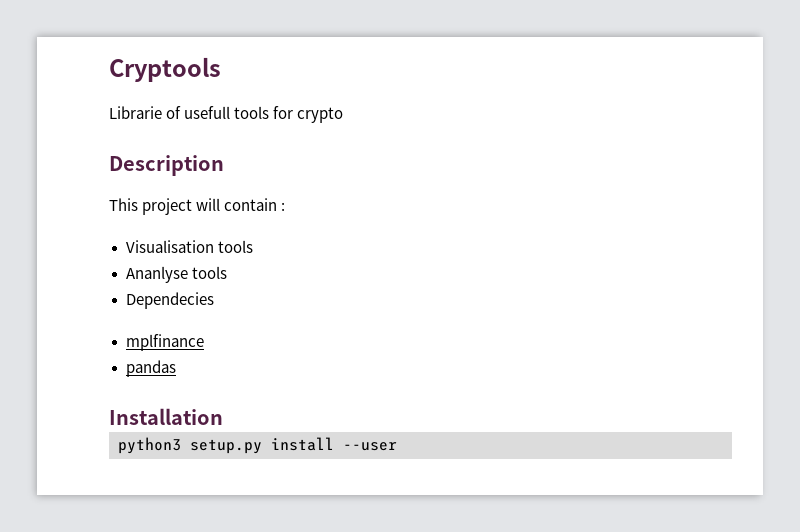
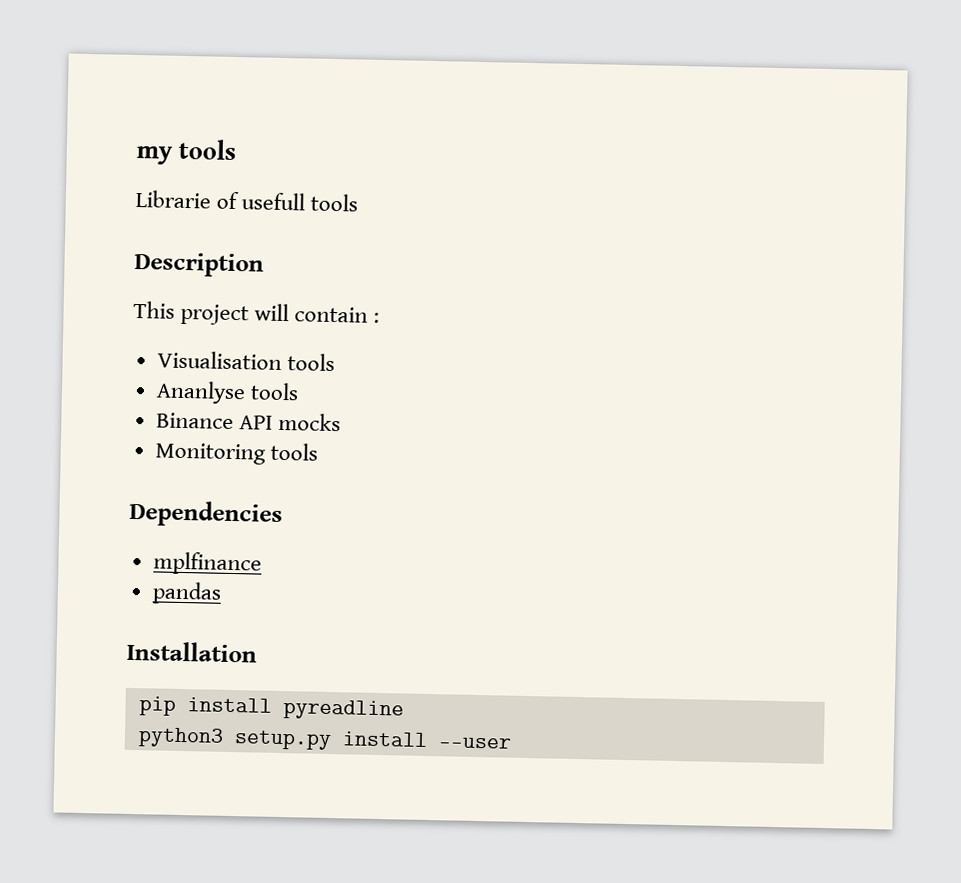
- Cryptools
+ my tools
- Librarie of usefull tools for crypto
+ Librarie of usefull tools
- Dependecies
+ Binance API mocks
+ Monitoring tools
+ Dependencies
+ pip install pyreadline

